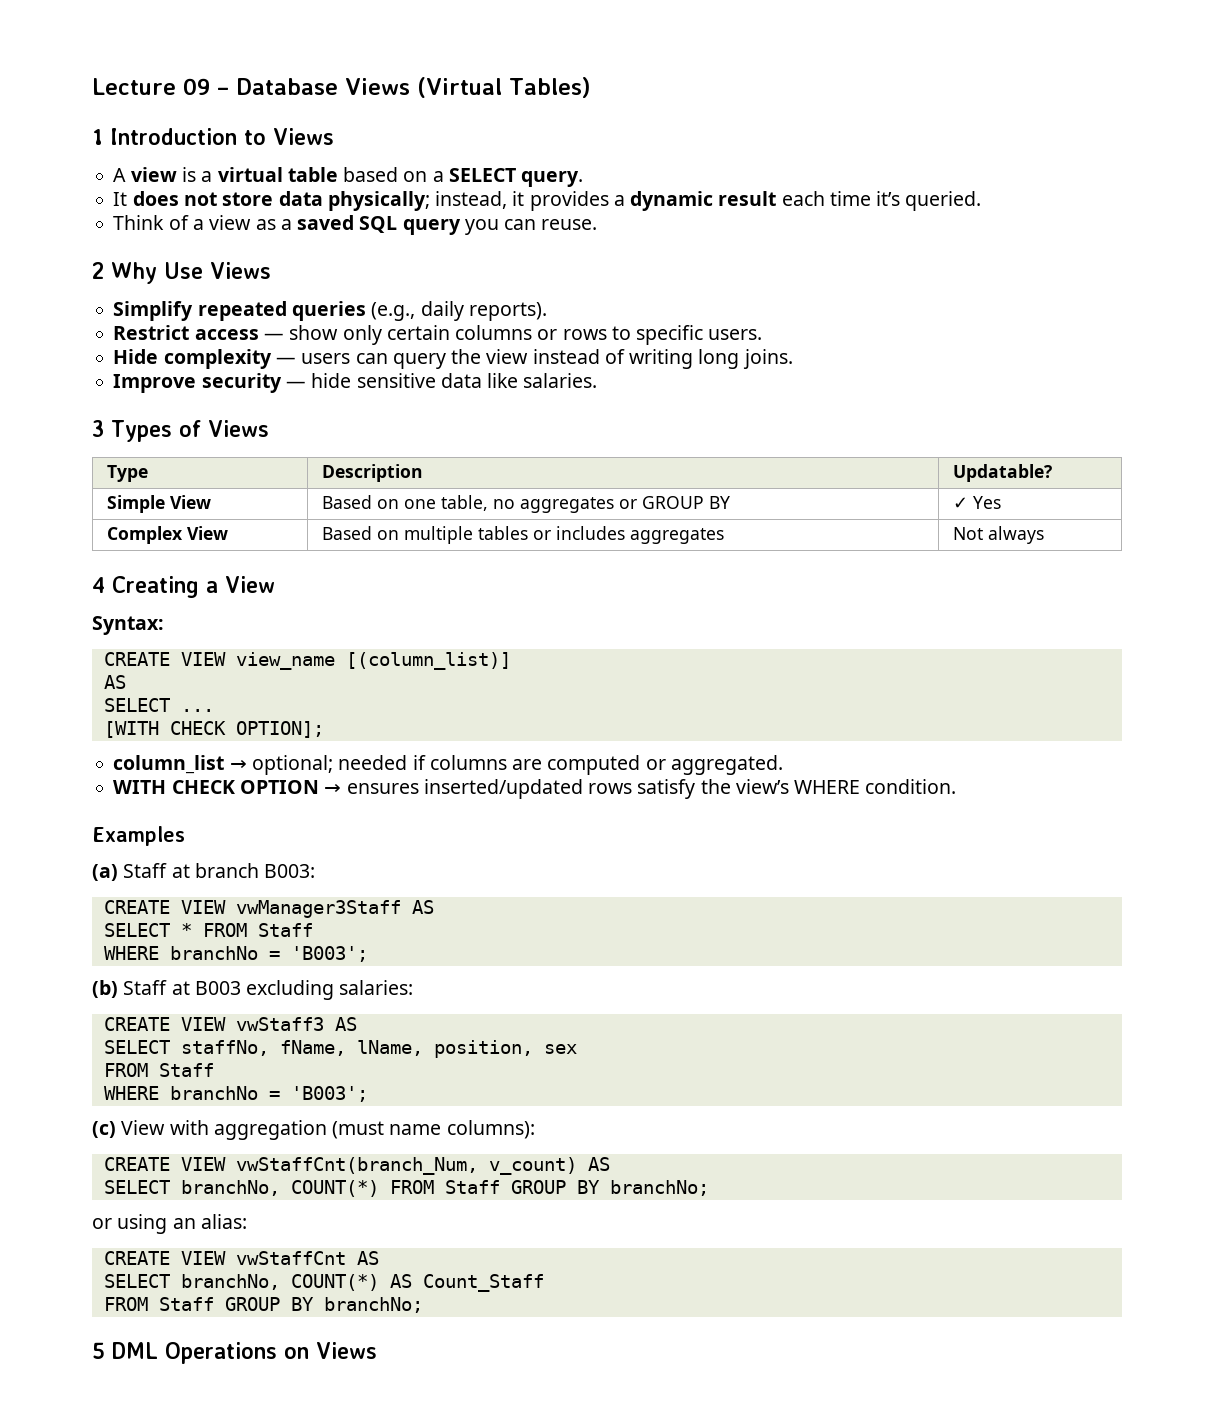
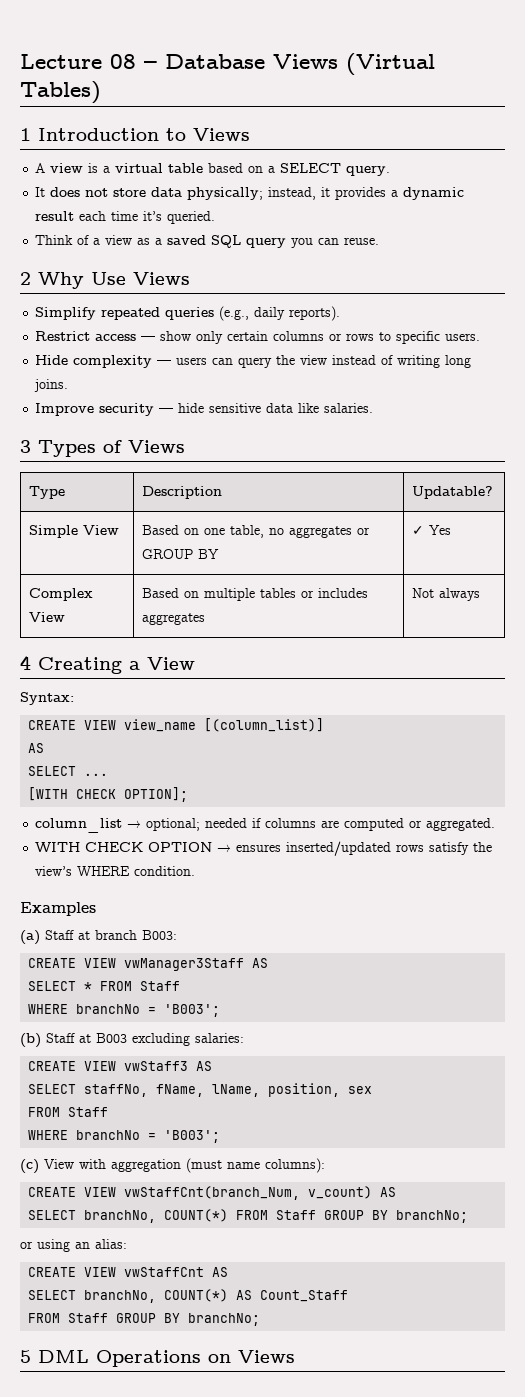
- Lecture 09 – Database Views (Virtual Tables)
+ Lecture 08 – Database Views (Virtual Tables)

